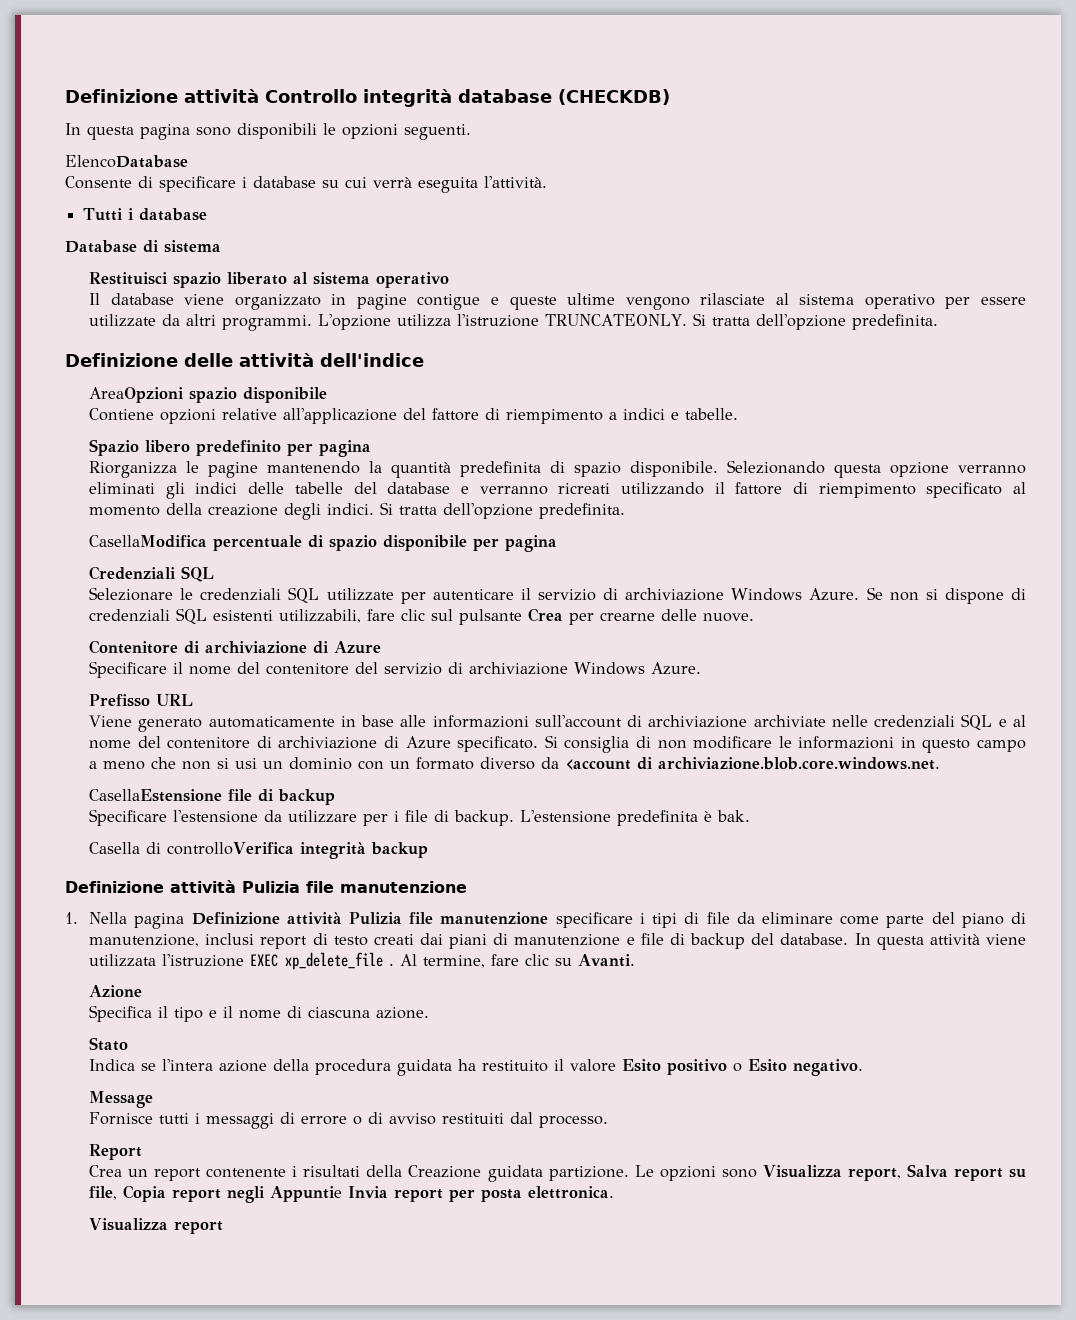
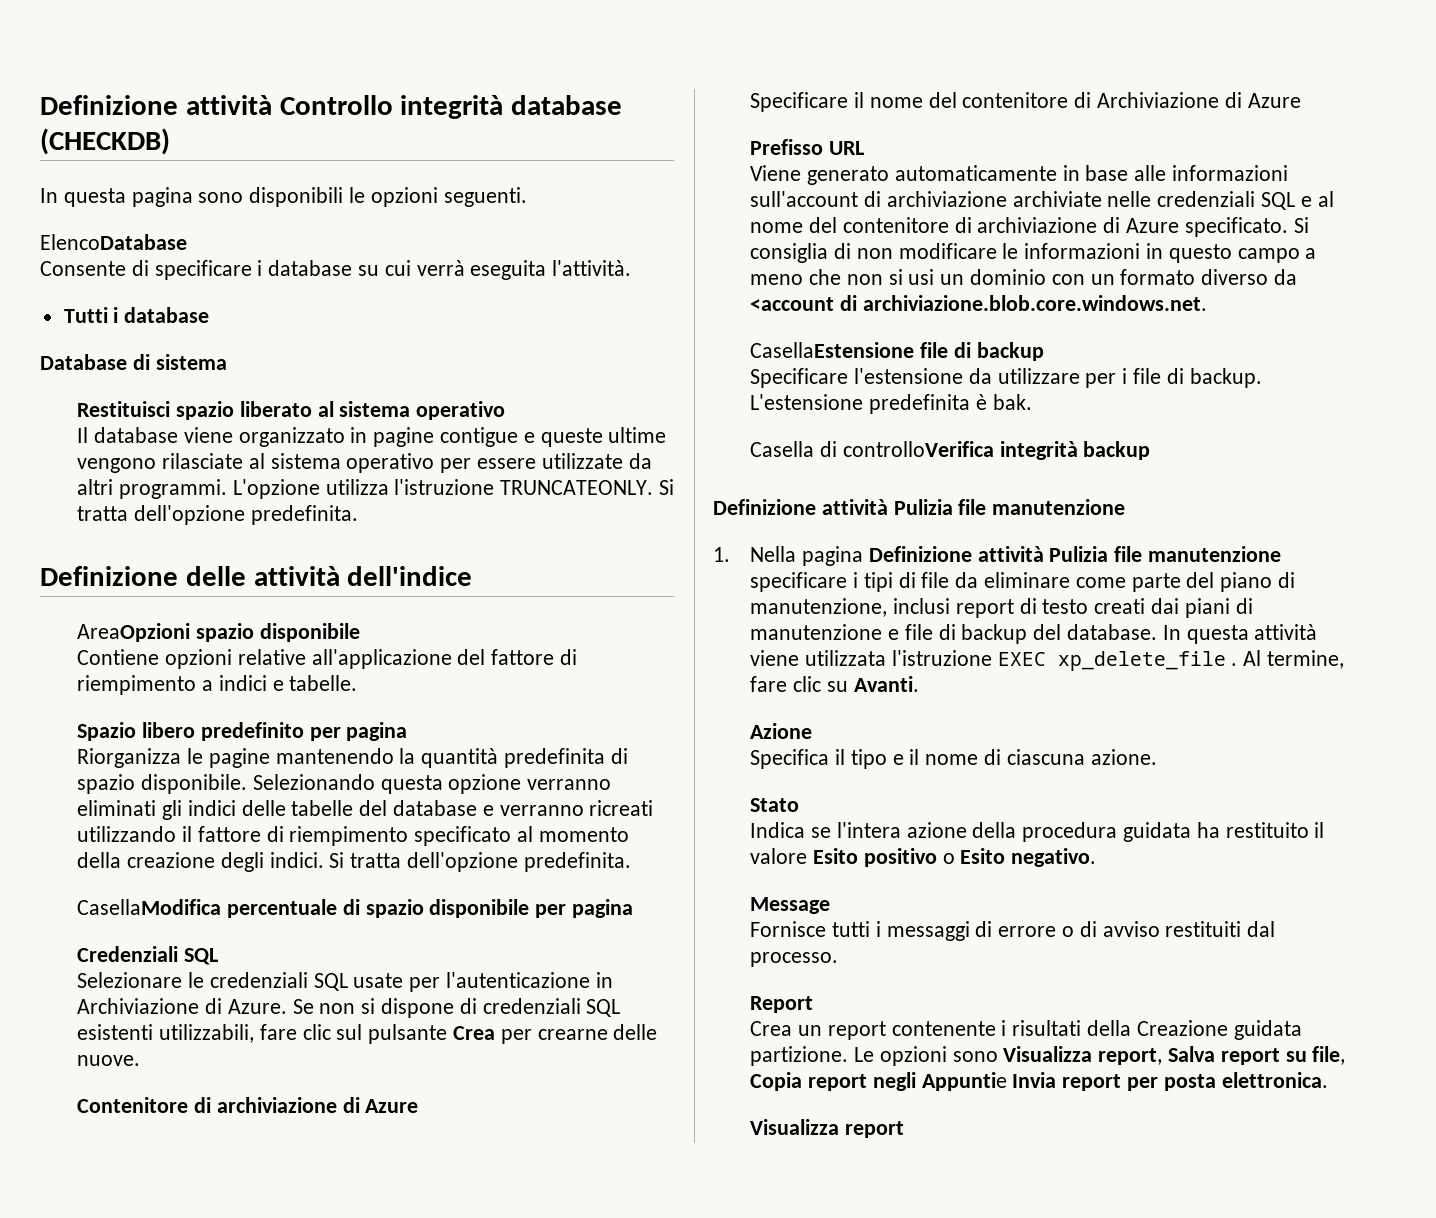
- Selezionare le credenziali SQL utilizzate per autenticare il servizio di archiviazione Windows Azure.
+ Selezionare le credenziali SQL usate per l'autenticazione in Archiviazione di Azure.
- Specificare il nome del contenitore del servizio di archiviazione Windows Azure.
+ Specificare il nome del contenitore di Archiviazione di Azure

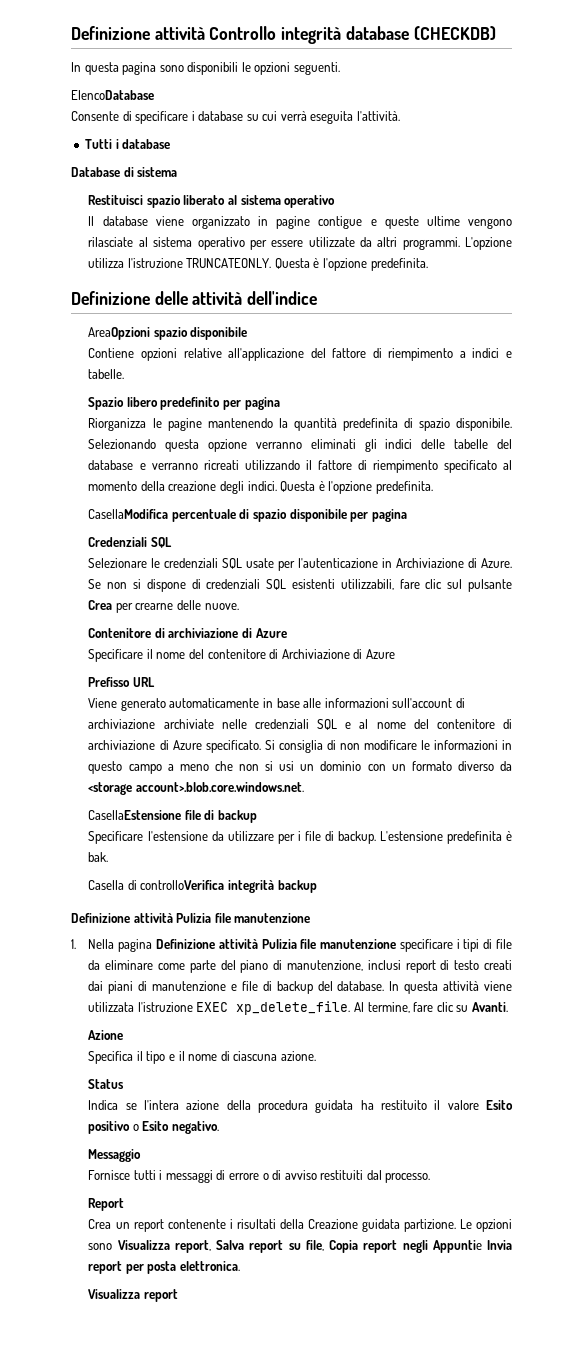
- L'opzione utilizza l'istruzione TRUNCATEONLY. Si tratta dell'opzione predefinita.
+ L'opzione utilizza l'istruzione TRUNCATEONLY. Questa è l'opzione predefinita.
- Selezionando questa opzione verranno eliminati gli indici delle tabelle del database e verranno ricreati utilizzando il fattore di riempimento specificato al momento della creazione degli indici. Si tratta dell'opzione predefinita.
+ Selezionando questa opzione verranno eliminati gli indici delle tabelle del database e verranno ricreati utilizzando il fattore di riempimento specificato al momento della creazione degli indici. Questa è l'opzione predefinita.
- Si consiglia di non modificare le informazioni in questo campo a meno che non si usi un dominio con un formato diverso da <account di archiviazione.blob.core.windows.net.
+ Si consiglia di non modificare le informazioni in questo campo a meno che non si usi un dominio con un formato diverso da <storage account>.blob.core.windows.net.
- In questa attività viene utilizzata l'istruzione EXEC xp_delete_file .
+ In questa attività viene utilizzata l'istruzione EXEC xp_delete_file.
- Stato
+ Status
- Message
+ Messaggio

